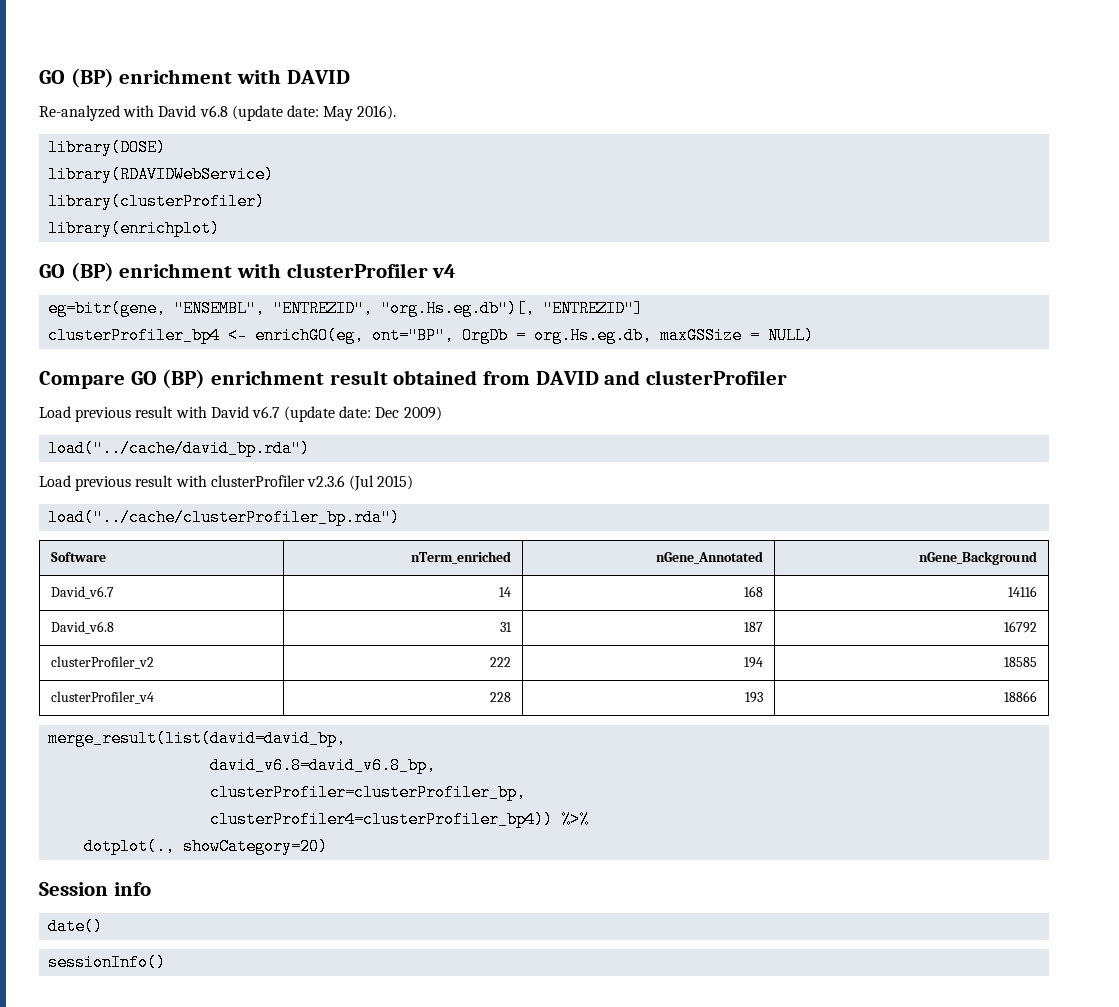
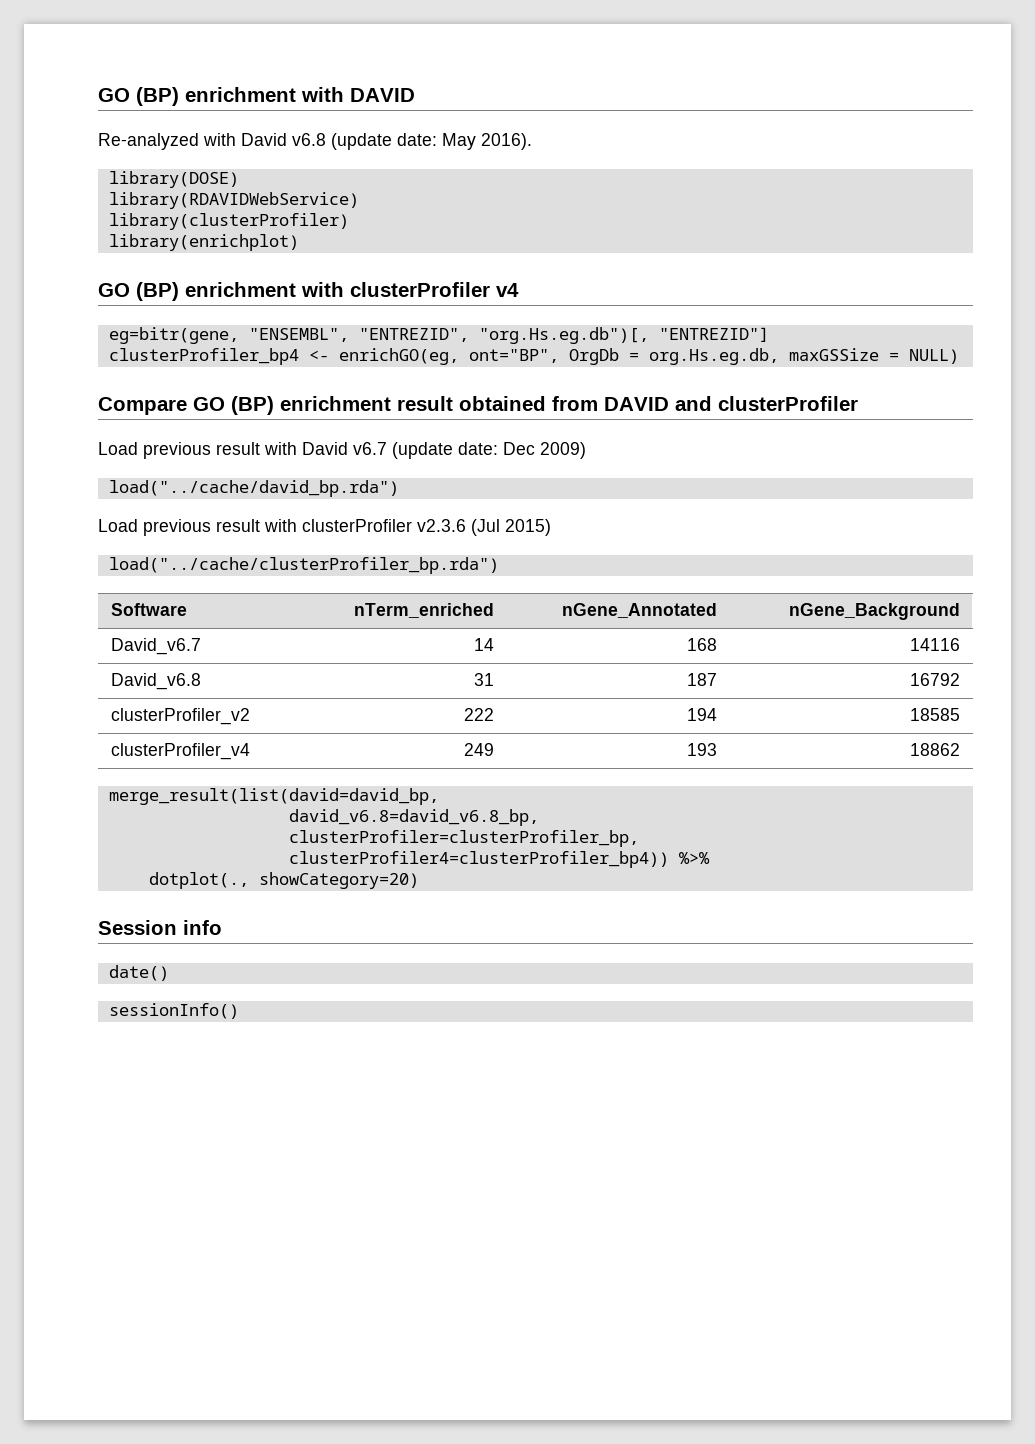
- clusterProfiler_v4 | 228 | 193 | 18866
+ clusterProfiler_v4 | 249 | 193 | 18862

